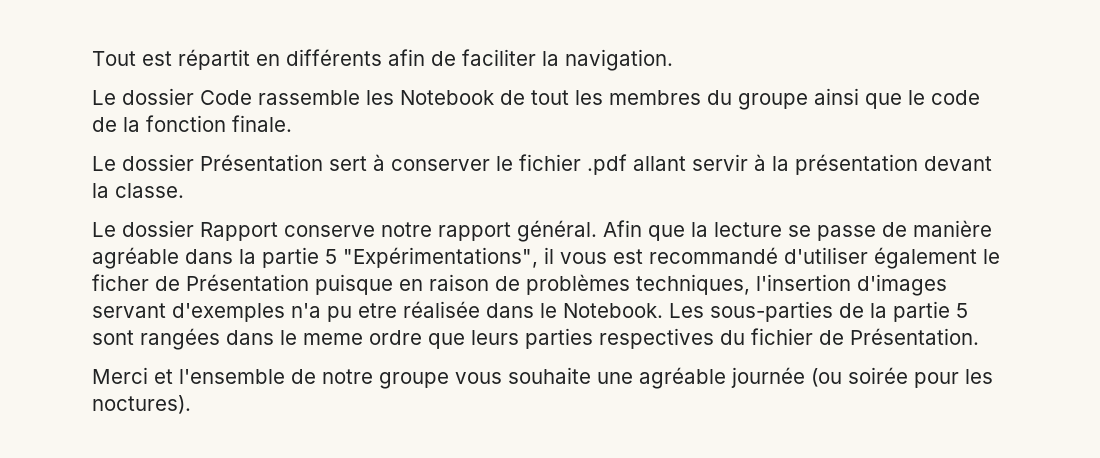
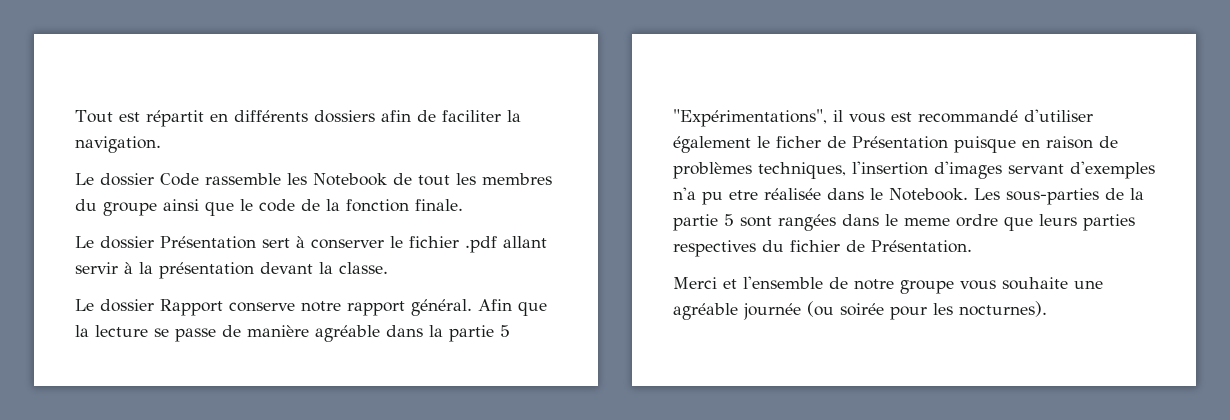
- Tout est répartit en différents afin de faciliter la navigation.
+ Tout est répartit en différents dossiers afin de faciliter la navigation.
- Merci et l'ensemble de notre groupe vous souhaite une agréable journée (ou soirée pour les noctures).
+ Merci et l'ensemble de notre groupe vous souhaite une agréable journée (ou soirée pour les nocturnes).

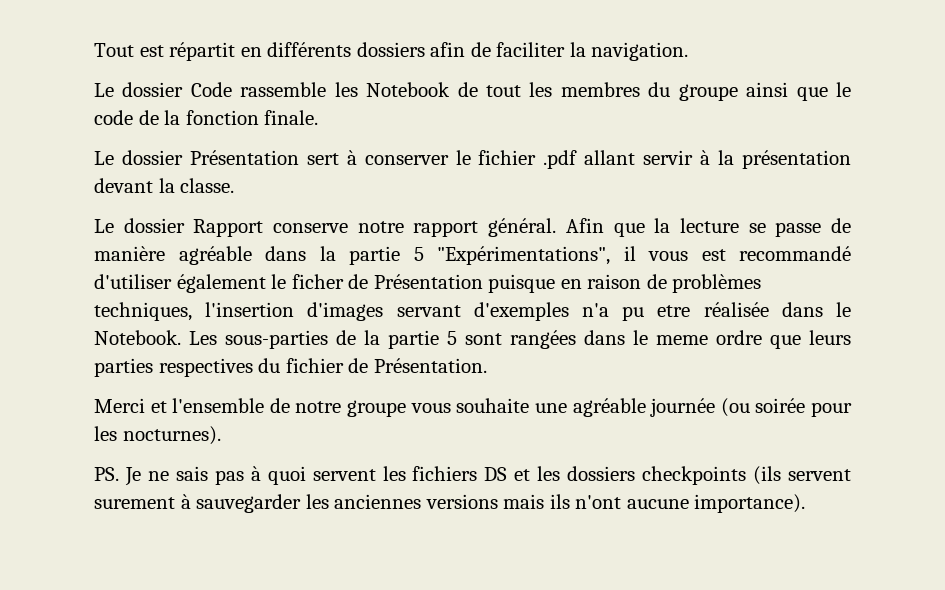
+ PS. Je ne sais pas à quoi servent les fichiers DS et les dossiers checkpoints (ils servent surement à sauvegarder les anciennes versions mais ils n'ont aucune importance).

